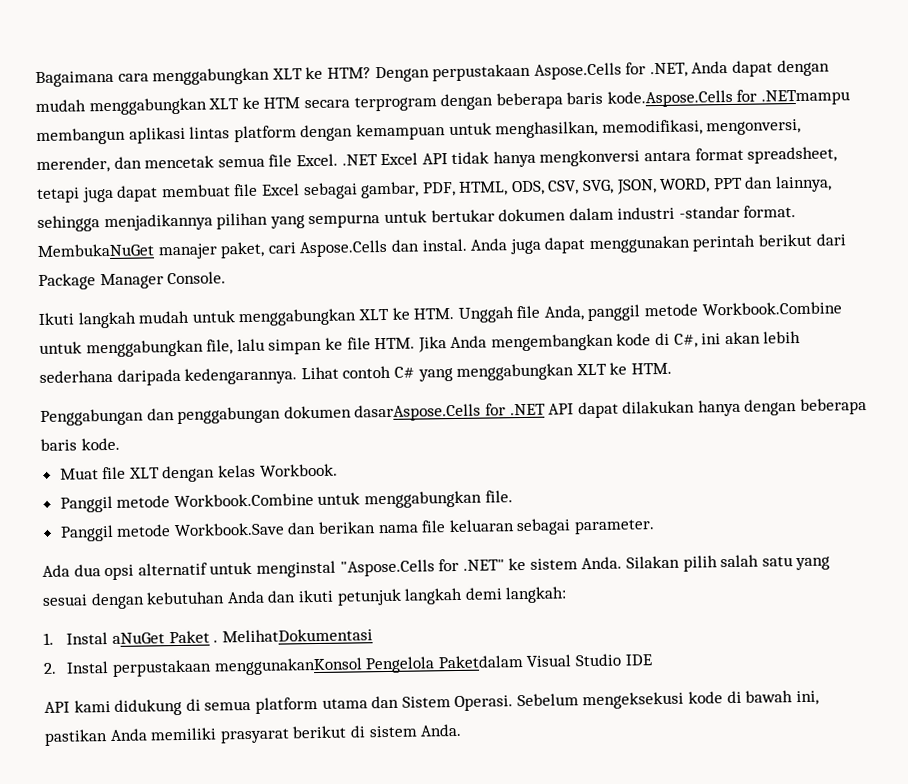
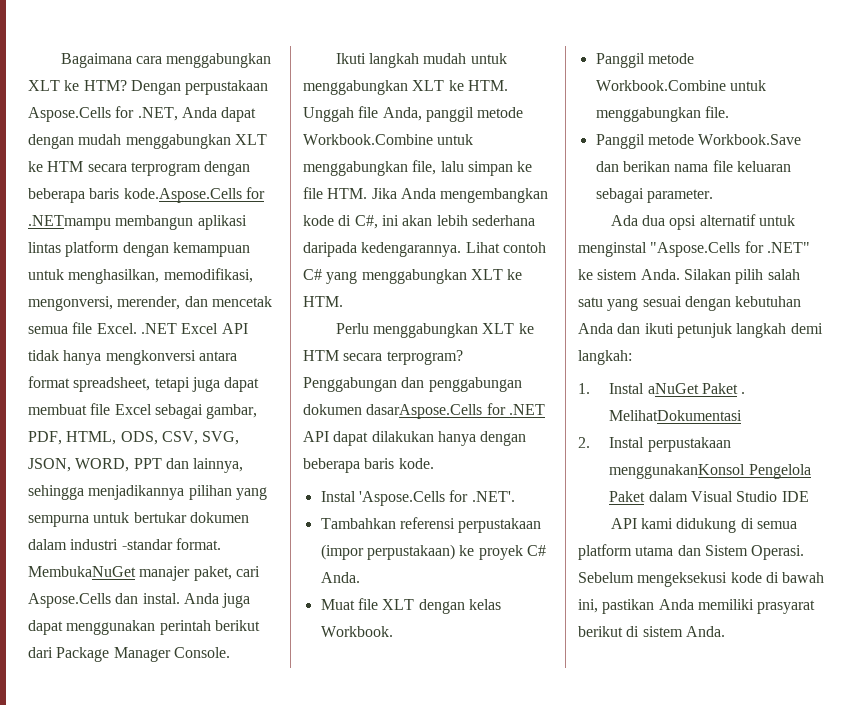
+ Perlu menggabungkan XLT ke HTM secara terprogram?
+ Instal 'Aspose.Cells for .NET'.
+ Tambahkan referensi perpustakaan (impor perpustakaan) ke proyek C# Anda.
- 2. Instal perpustakaan menggunakanKonsol Pengelola Paketdalam Visual Studio IDE
+ 2. Instal perpustakaan menggunakanKonsol Pengelola Paket dalam Visual Studio IDE

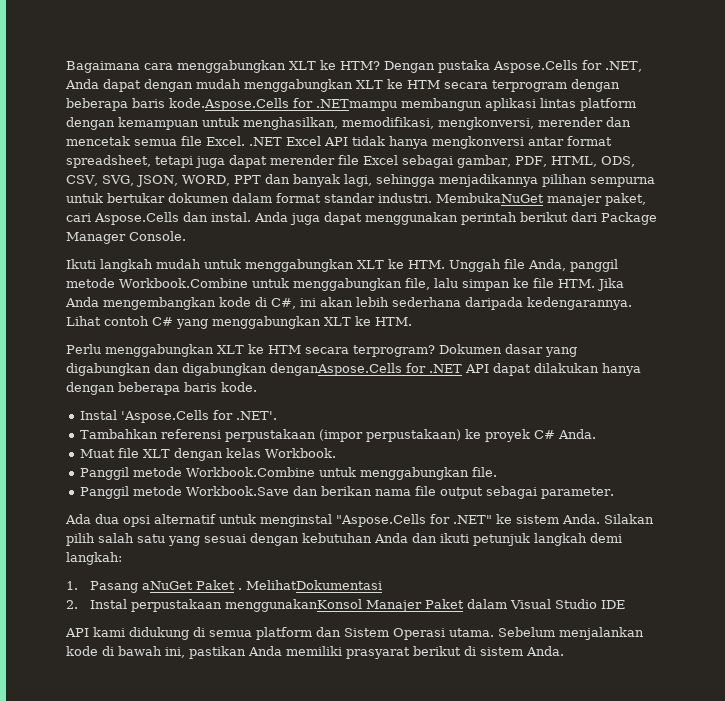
- Dengan perpustakaan Aspose.Cells for .NET, Anda dapat dengan mudah menggabungkan XLT ke HTM secara terprogram dengan beberapa baris kode.Aspose.Cells for .NETmampu membangun aplikasi lintas platform dengan kemampuan untuk menghasilkan, memodifikasi, mengonversi, merender, dan mencetak semua file Excel. .NET Excel API tidak hanya mengkonversi antara format spreadsheet, tetapi juga dapat membuat file Excel sebagai gambar, PDF, HTML, ODS, CSV, SVG, JSON, WORD, PPT dan lainnya, sehingga menjadikannya pilihan yang sempurna untuk bertukar dokumen dalam industri -standar format.
+ Dengan pustaka Aspose.Cells for .NET, Anda dapat dengan mudah menggabungkan XLT ke HTM secara terprogram dengan beberapa baris kode.Aspose.Cells for .NETmampu membangun aplikasi lintas platform dengan kemampuan untuk menghasilkan, memodifikasi, mengkonversi, merender dan mencetak semua file Excel. .NET Excel API tidak hanya mengkonversi antar format spreadsheet, tetapi juga dapat merender file Excel sebagai gambar, PDF, HTML, ODS, CSV, SVG, JSON, WORD, PPT dan banyak lagi, sehingga menjadikannya pilihan sempurna untuk bertukar dokumen dalam format standar industri.
- Penggabungan dan penggabungan dokumen dasarAspose.Cells for .NET API dapat dilakukan hanya dengan beberapa baris kode.
+ Dokumen dasar yang digabungkan dan digabungkan denganAspose.Cells for .NET API dapat dilakukan hanya dengan beberapa baris kode.
- Panggil metode Workbook.Save dan berikan nama file keluaran sebagai parameter.
+ Panggil metode Workbook.Save dan berikan nama file output sebagai parameter.
- 1. Instal aNuGet Paket .
+ 1. Pasang aNuGet Paket .
- 2. Instal perpustakaan menggunakanKonsol Pengelola Paket dalam Visual Studio IDE
+ 2. Instal perpustakaan menggunakanKonsol Manajer Paket dalam Visual Studio IDE
- API kami didukung di semua platform utama dan Sistem Operasi. Sebelum mengeksekusi kode di bawah ini, pastikan Anda memiliki prasyarat berikut di sistem Anda.
+ API kami didukung di semua platform dan Sistem Operasi utama. Sebelum menjalankan kode di bawah ini, pastikan Anda memiliki prasyarat berikut di sistem Anda.

